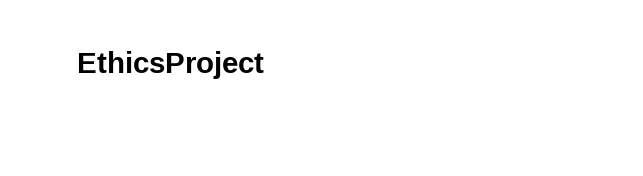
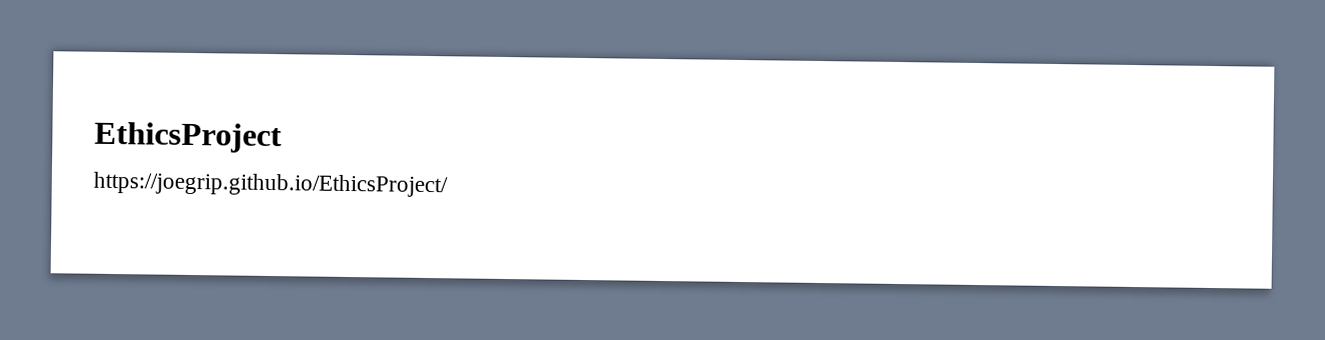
+ https://joegrip.github.io/EthicsProject/

